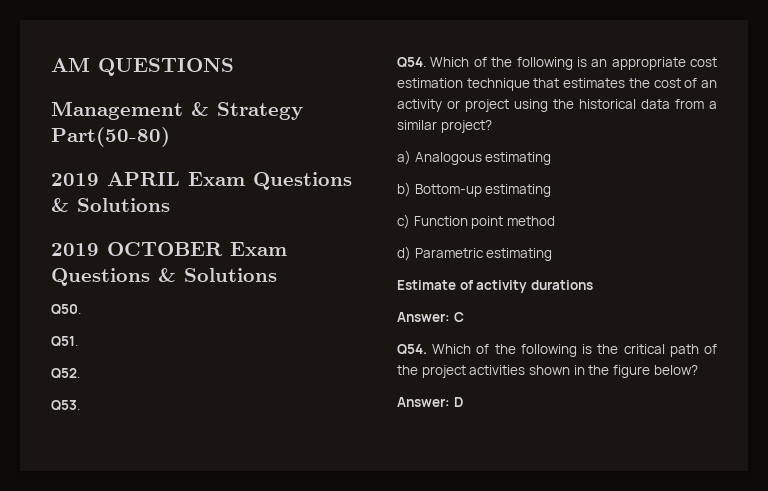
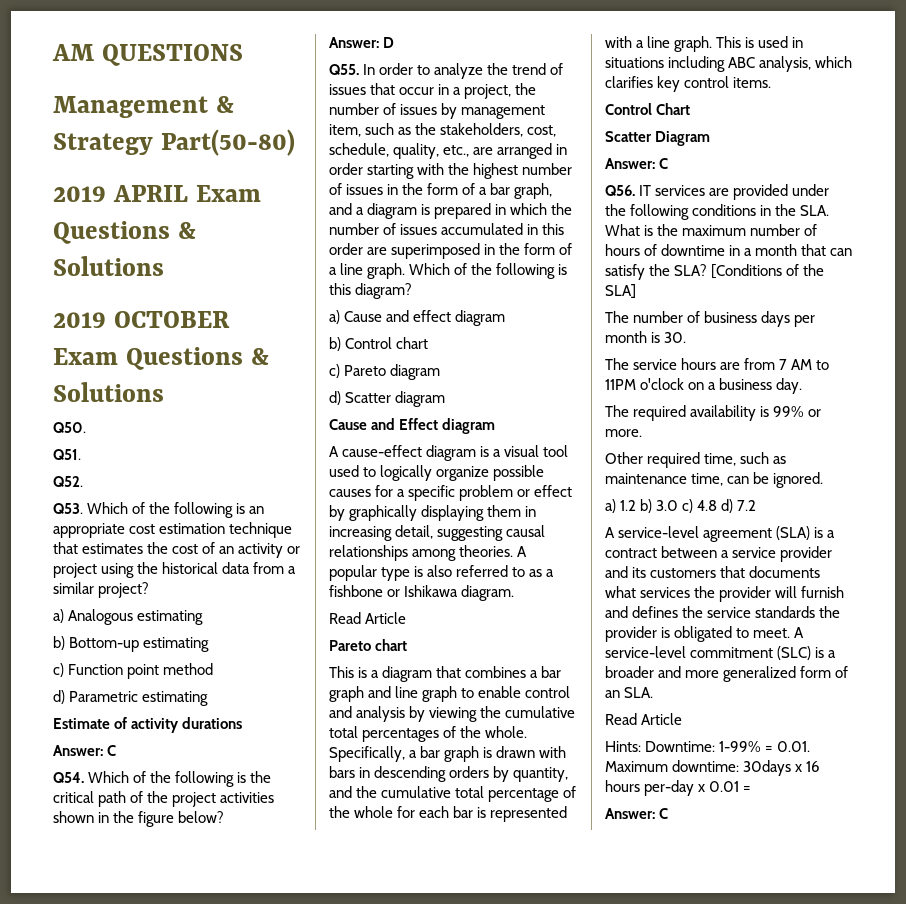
- Q53.
- Q54. Which of the following is an appropriate cost estimation technique that estimates the cost of an activity or project using the historical data from a similar project?
+ Q53. Which of the following is an appropriate cost estimation technique that estimates the cost of an activity or project using the historical data from a similar project?
+ Q55. In order to analyze the trend of issues that occur in a project, the number of issues by management item, such as the stakeholders, cost, schedule, quality, etc., are arranged in order starting with the highest number of issues in the form of a bar graph, and a diagram is prepared in which the number of issues accumulated in this order are superimposed in the form of a line graph. Which of the following is this diagram?
+ a) Cause and effect diagram
+ b) Control chart
+ c) Pareto diagram
+ d) Scatter diagram
+ Cause and Effect diagram
+ A cause-effect diagram is a visual tool used to logically organize possible causes for a specific problem or effect by graphically displaying them in increasing detail, suggesting causal relationships among theories. A popular type is also referred to as a fishbone or Ishikawa diagram.
+ Read Article
+ Pareto chart
+ This is a diagram that combines a bar graph and line graph to enable control and analysis by viewing the cumulative total percentages of the whole. Specifically, a bar graph is drawn with bars in descending orders by quantity, and the cumulative total percentage of the whole for each bar is represented with a line graph. This is used in situations including ABC analysis, which clarifies key control items.
+ Control Chart
+ Scatter Diagram
+ Answer: C
+ Q56. IT services are provided under the following conditions in the SLA. What is the maximum number of hours of downtime in a month that can satisfy the SLA? [Conditions of the SLA]
+ The number of business days per month is 30.
+ The service hours are from 7 AM to 11PM o'clock on a business day.
+ The required availability is 99% or more.
+ Other required time, such as maintenance time, can be ignored.
+ a) 1.2 b) 3.0 c) 4.8 d) 7.2
+ A service-level agreement (SLA) is a contract between a service provider and its customers that documents what services the provider will furnish and defines the service standards the provider is obligated to meet. A service-level commitment (SLC) is a broader and more generalized form of an SLA.
+ Read Article
+ Hints: Downtime: 1-99% = 0.01. Maximum downtime: 30days x 16 hours per-day x 0.01 =
+ Answer: C

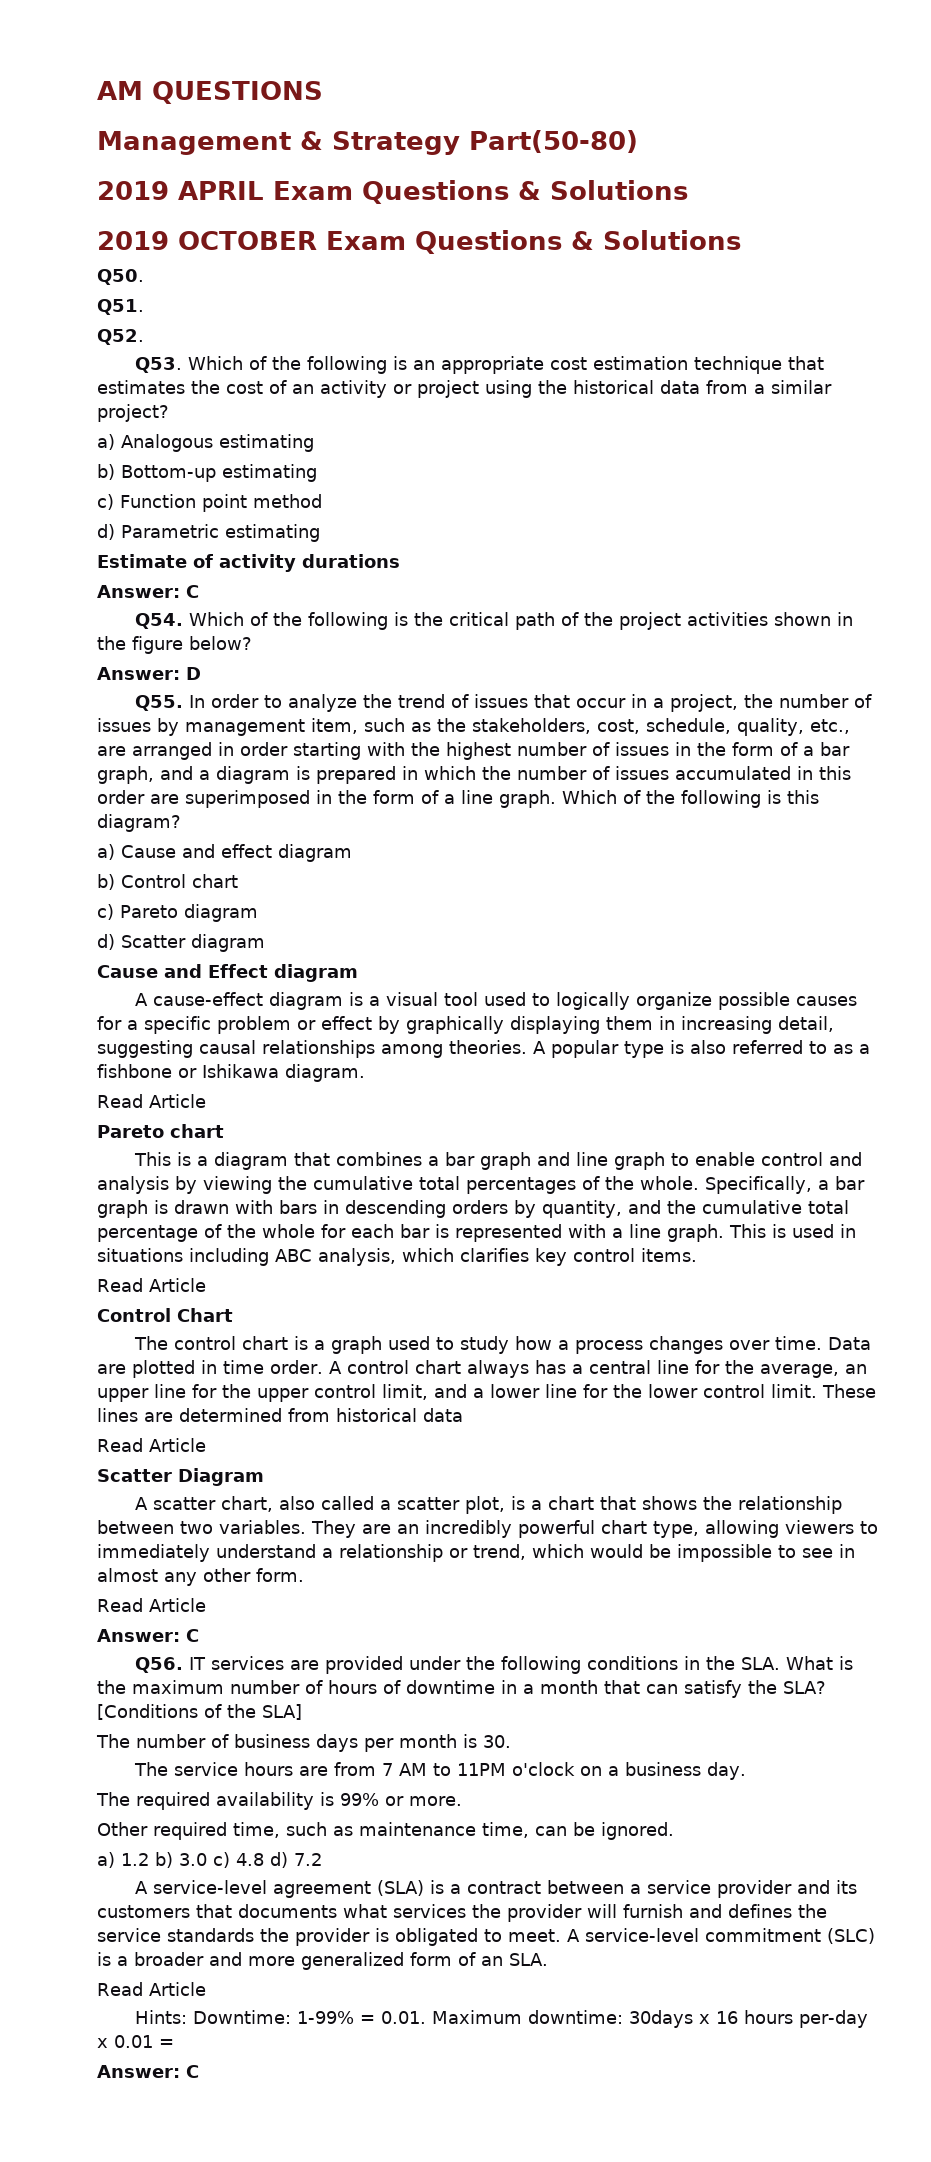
  This is used in situations including ABC analysis, which clarifies key control items.
+ Read Article
+ The control chart is a graph used to study how a process changes over time. Data are plotted in time order. A control chart always has a central line for the average, an upper line for the upper control limit, and a lower line for the lower control limit. These lines are determined from historical data
+ Read Article
  Scatter Diagram
+ A scatter chart, also called a scatter plot, is a chart that shows the relationship between two variables. They are an incredibly powerful chart type, allowing viewers to immediately understand a relationship or trend, which would be impossible to see in almost any other form.
+ Read Article

